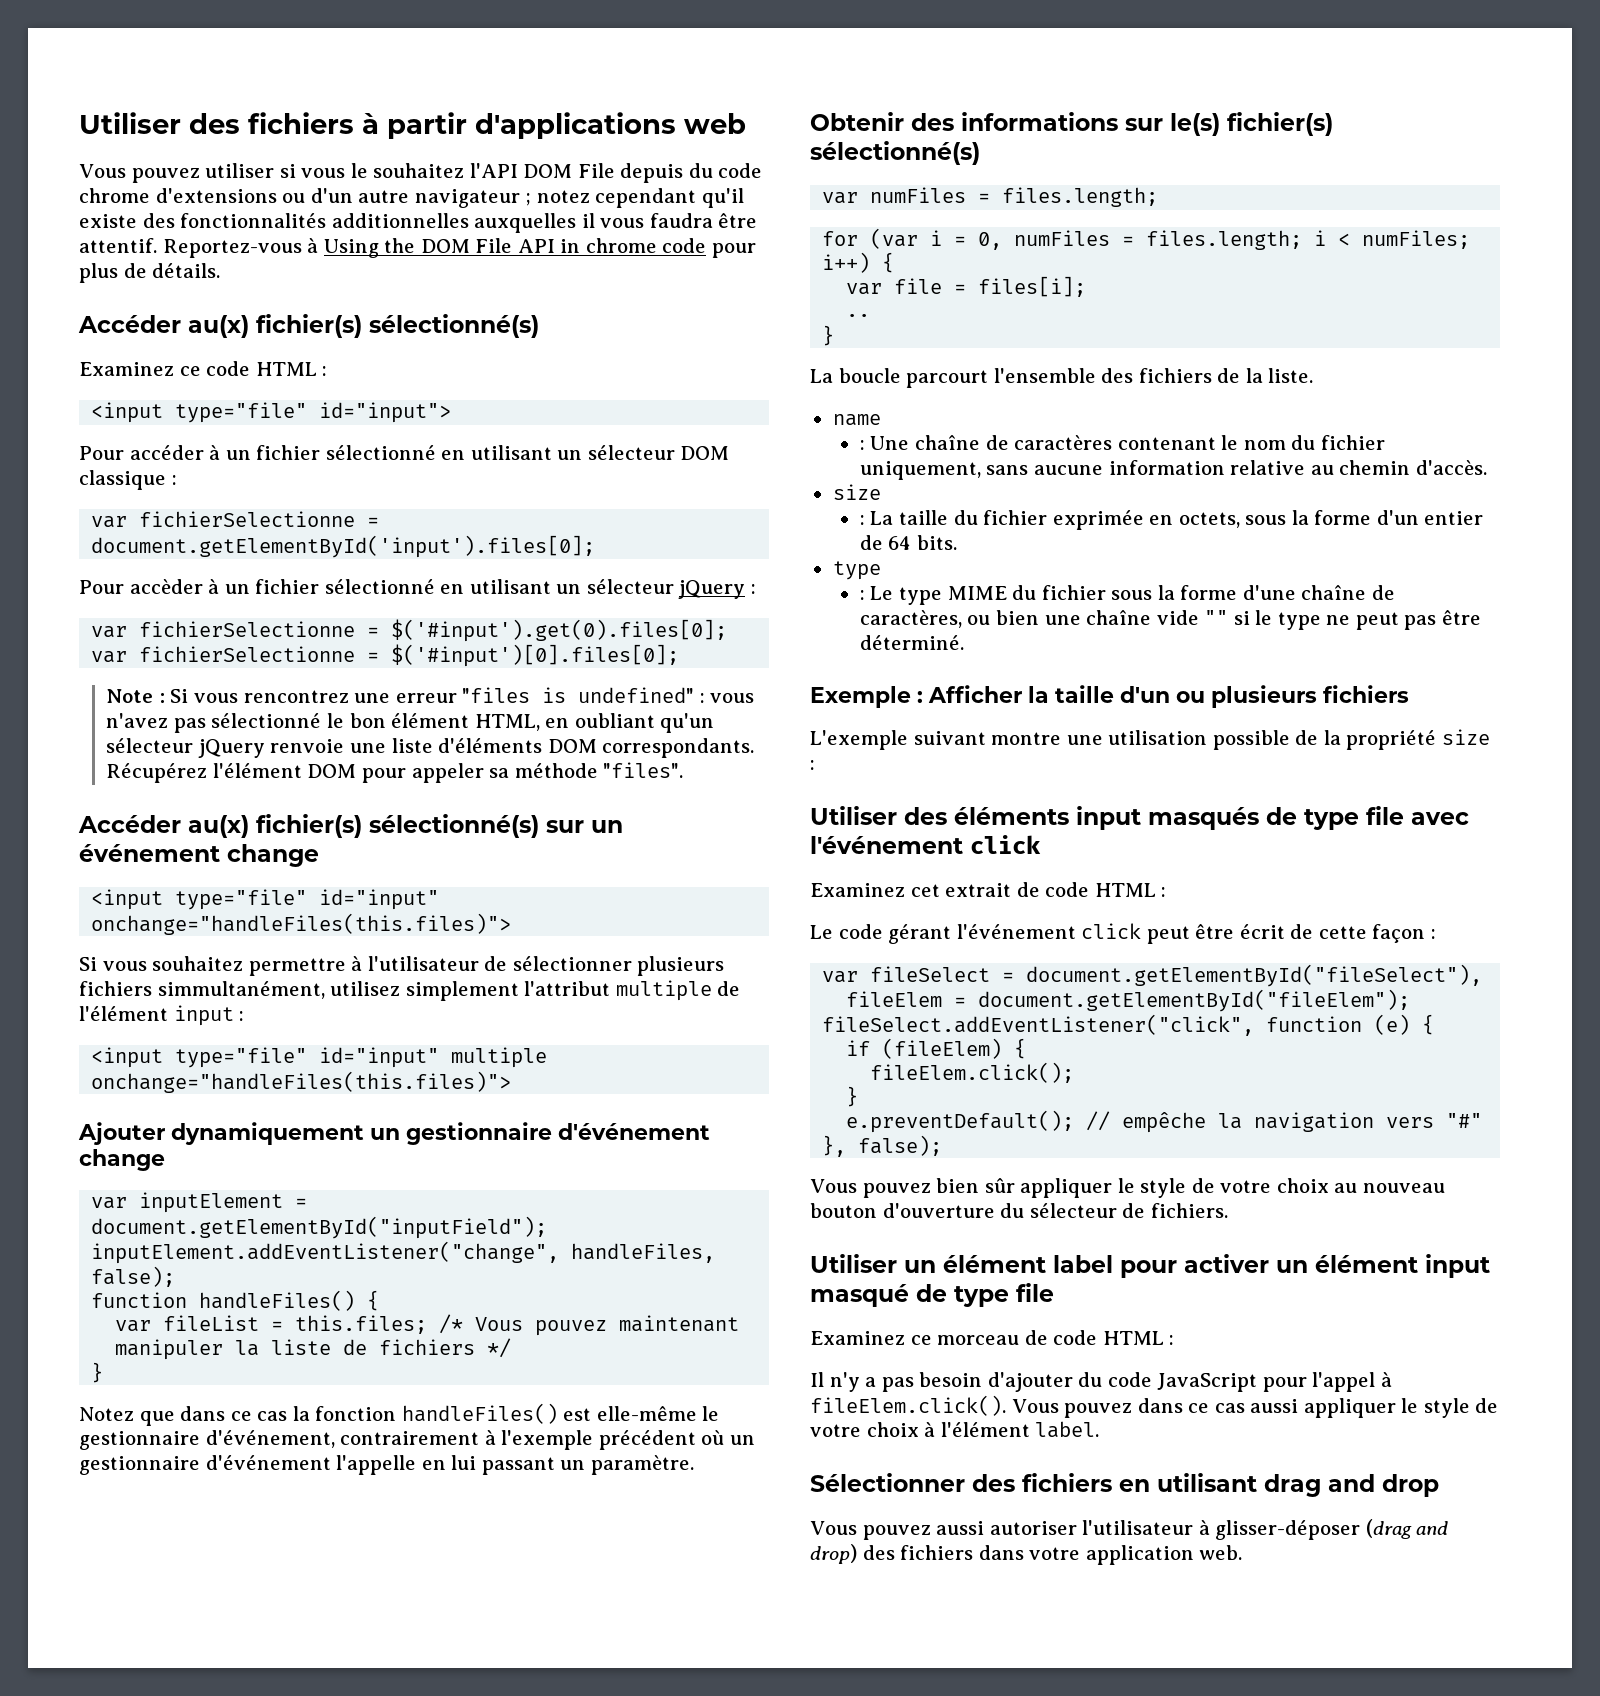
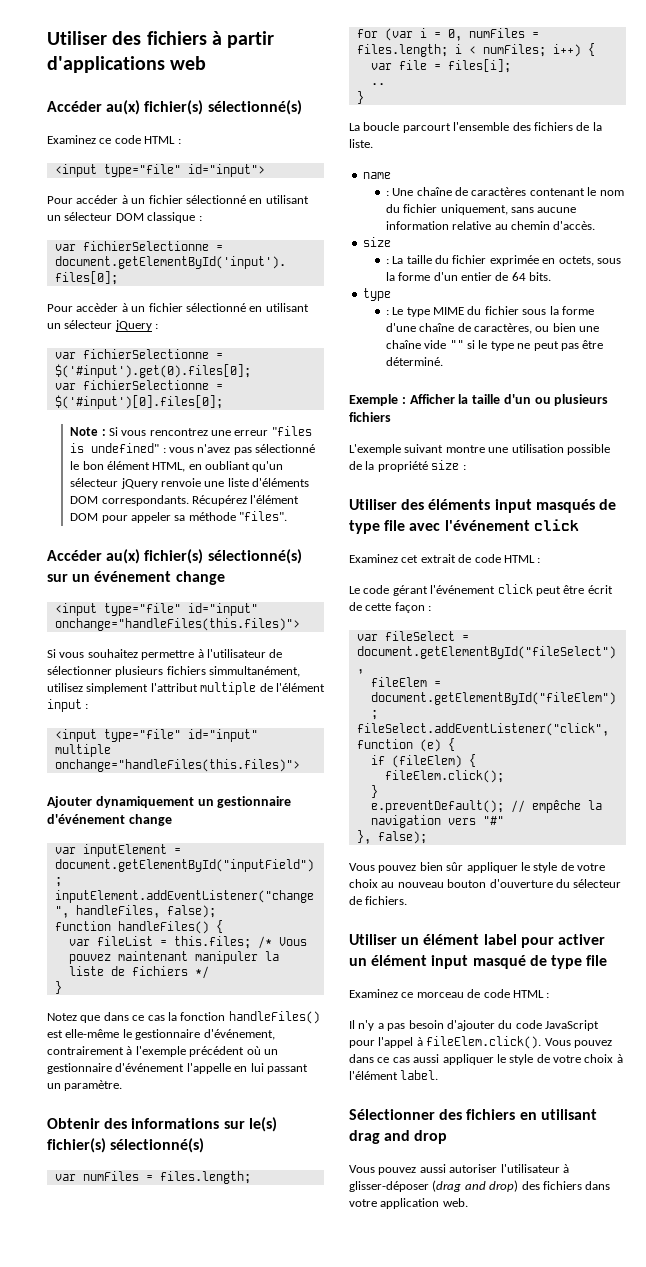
- Vous pouvez utiliser si vous le souhaitez l'API DOM File depuis du code chrome d'extensions ou d'un autre navigateur ; notez cependant qu'il existe des fonctionnalités additionnelles auxquelles il vous faudra être attentif. Reportez-vous à Using the DOM File API in chrome code pour plus de détails.

